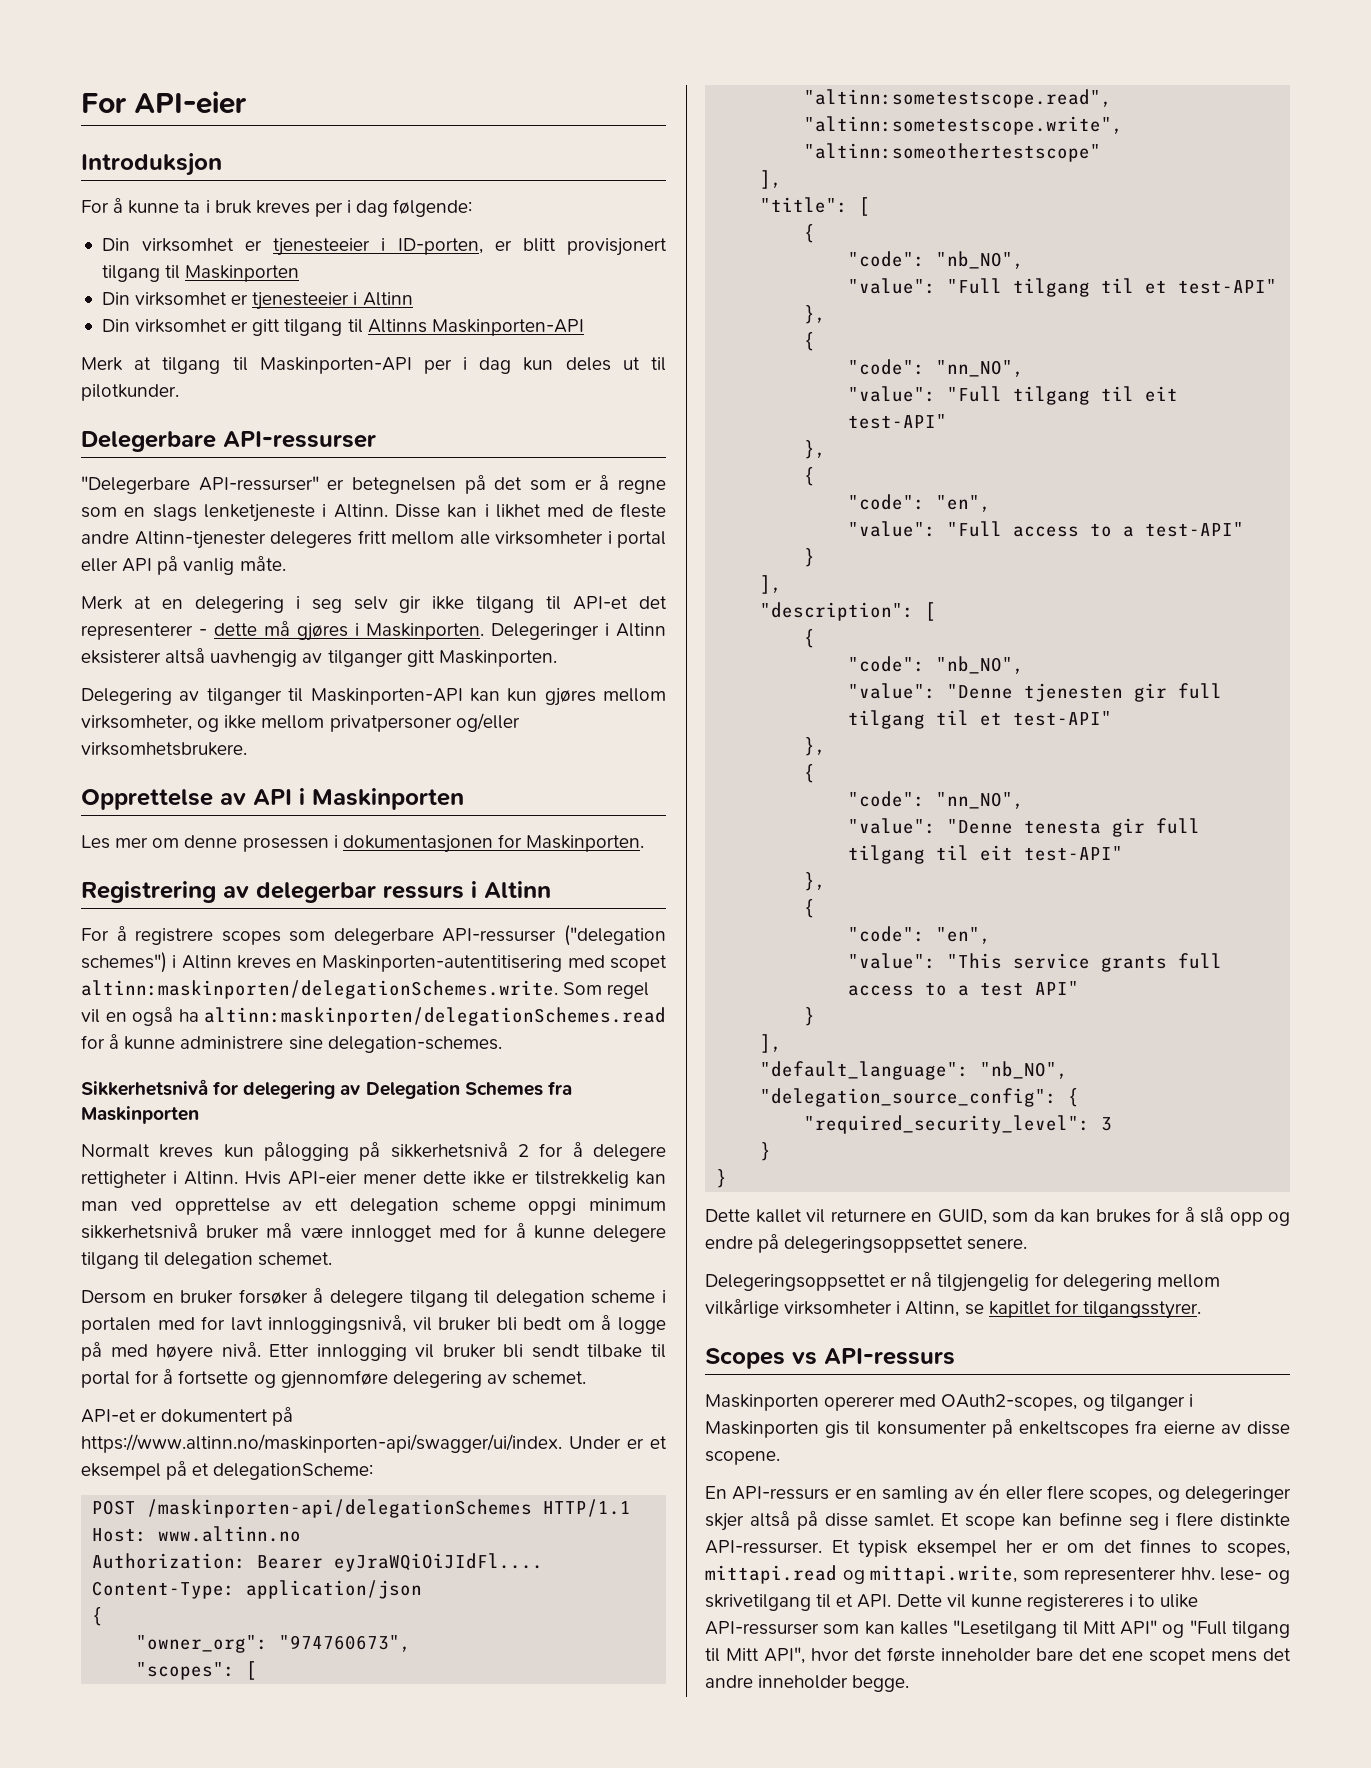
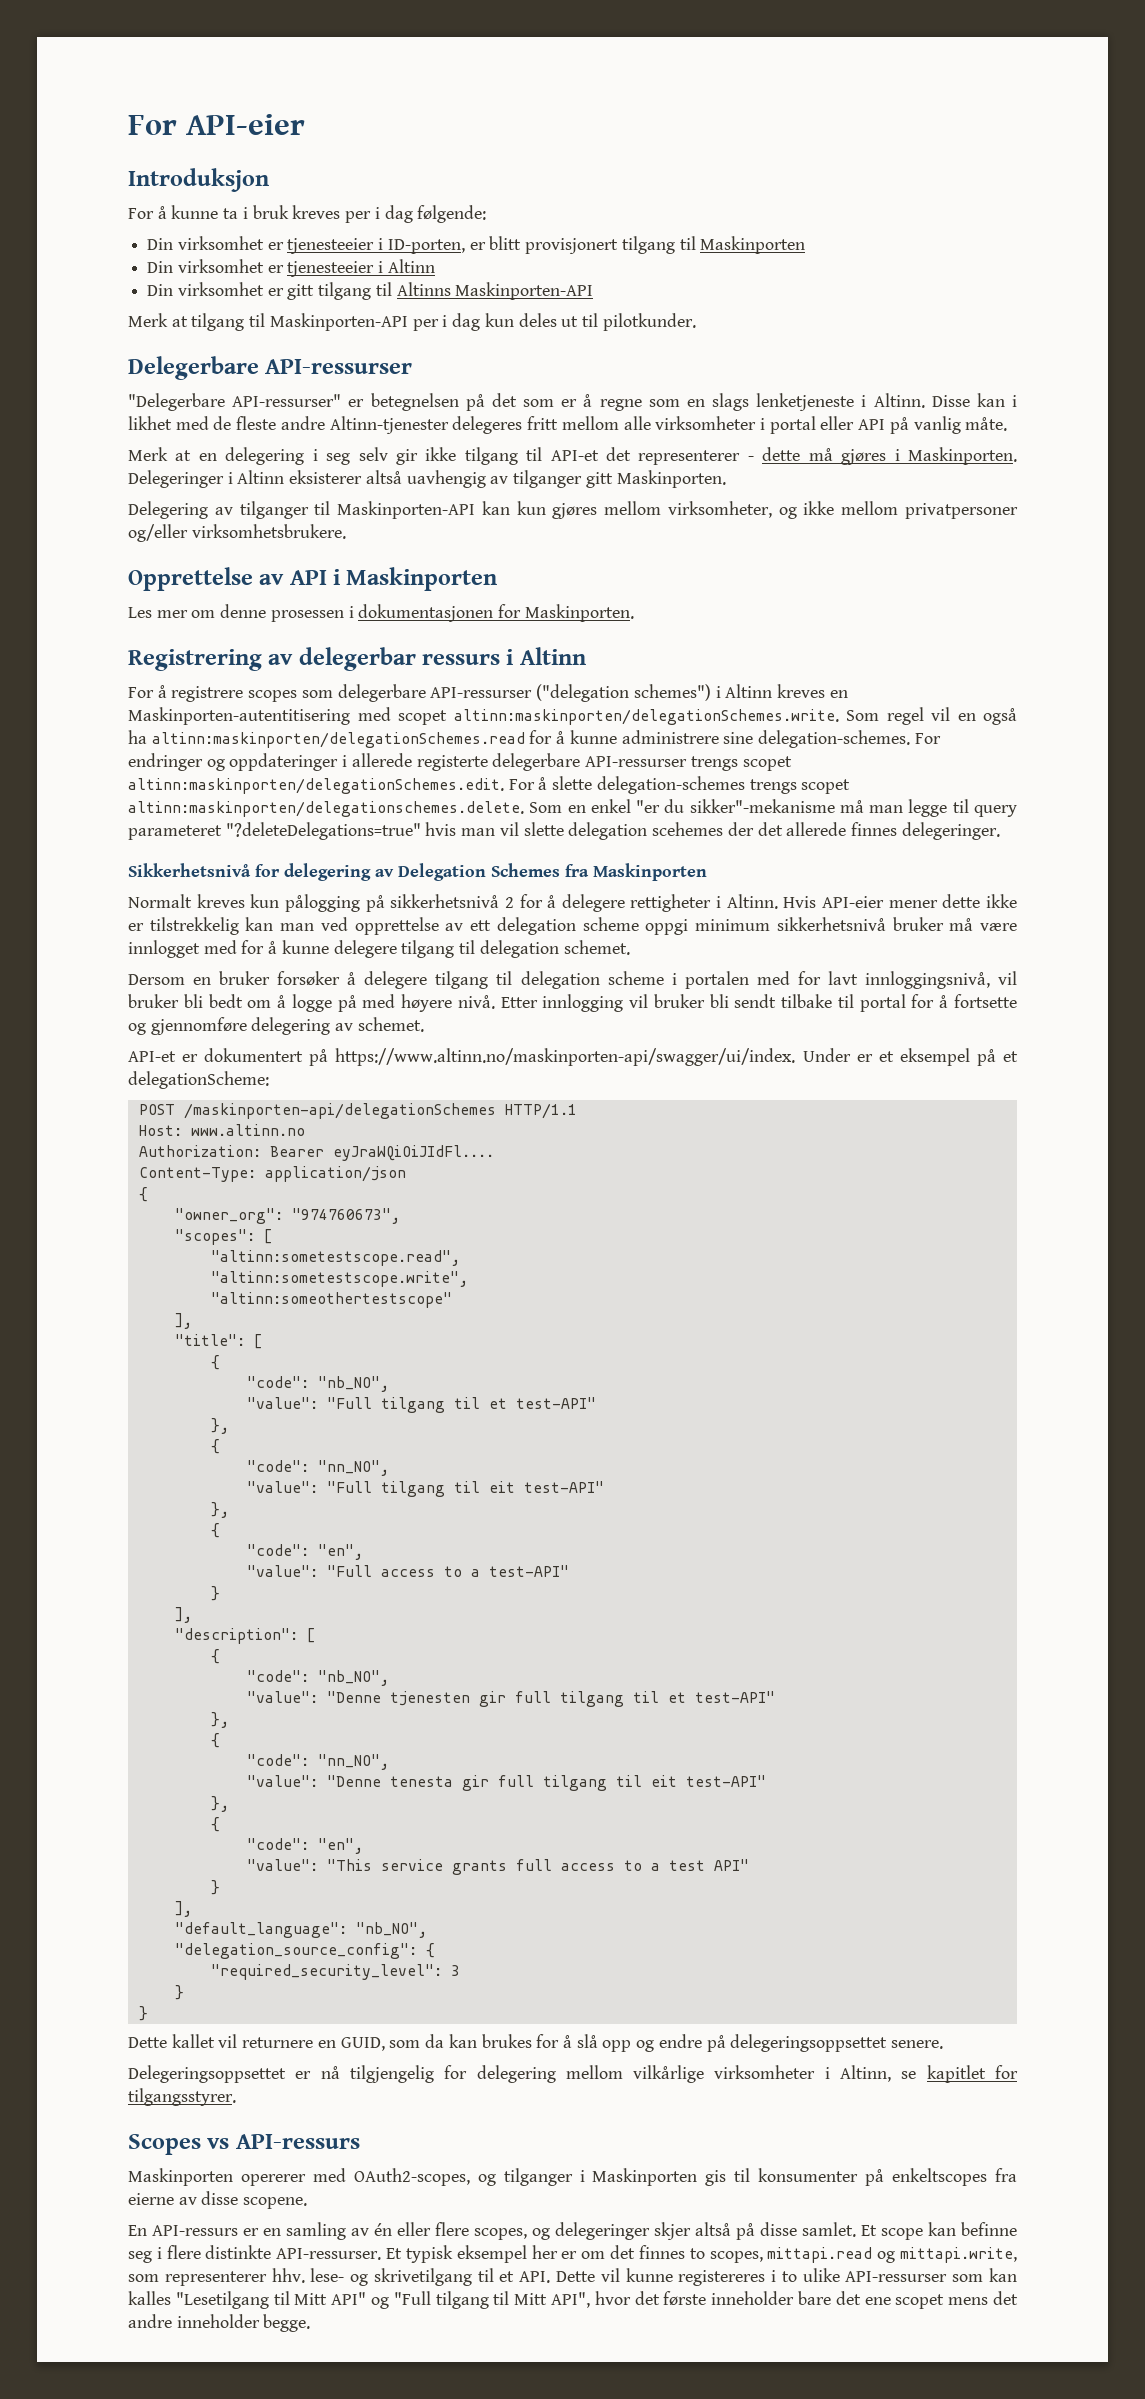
+ For endringer og oppdateringer i allerede registerte delegerbare API-ressurser trengs scopet altinn:maskinporten/delegationSchemes.edit. For å slette delegation-schemes trengs scopet altinn:maskinporten/delegationschemes.delete. Som en enkel "er du sikker"-mekanisme må man legge til query parameteret "?deleteDelegations=true" hvis man vil slette delegation scehemes der det allerede finnes delegeringer.

